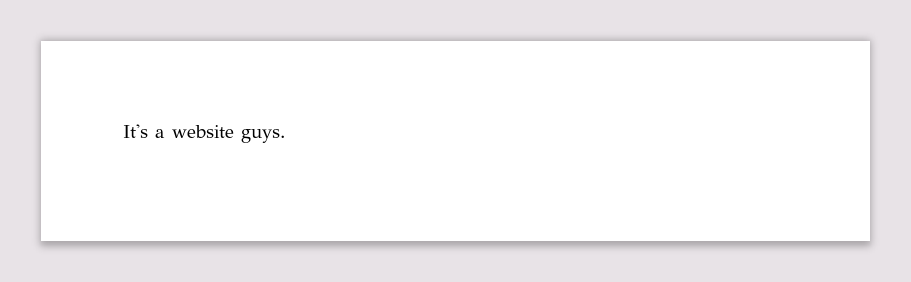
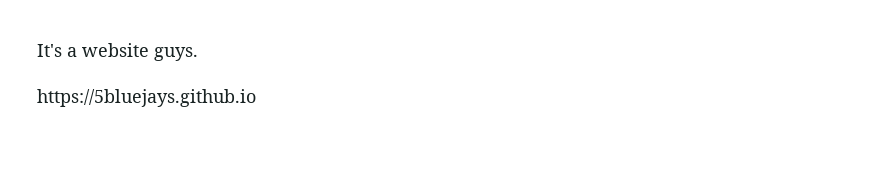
+ https://5bluejays.github.io

